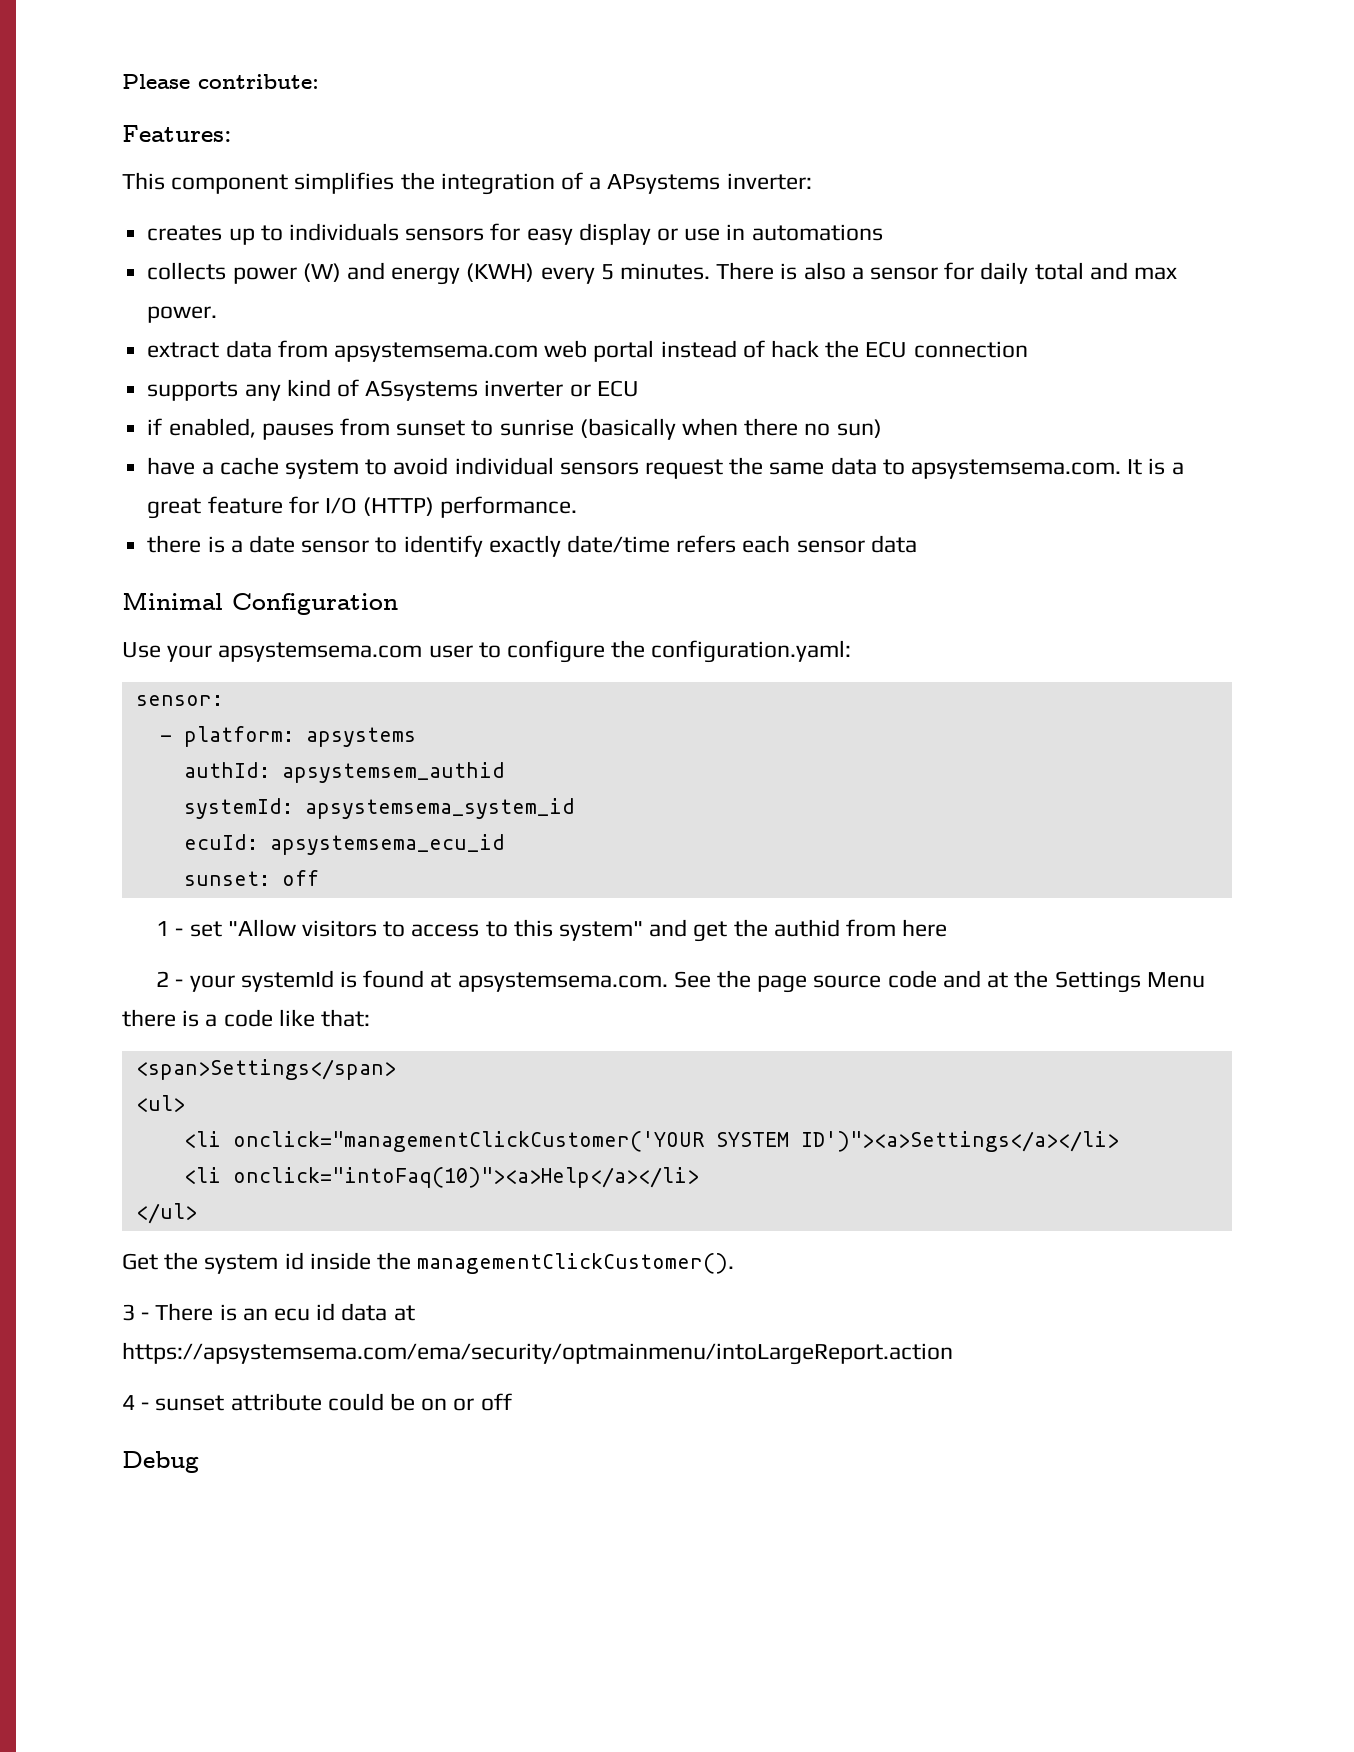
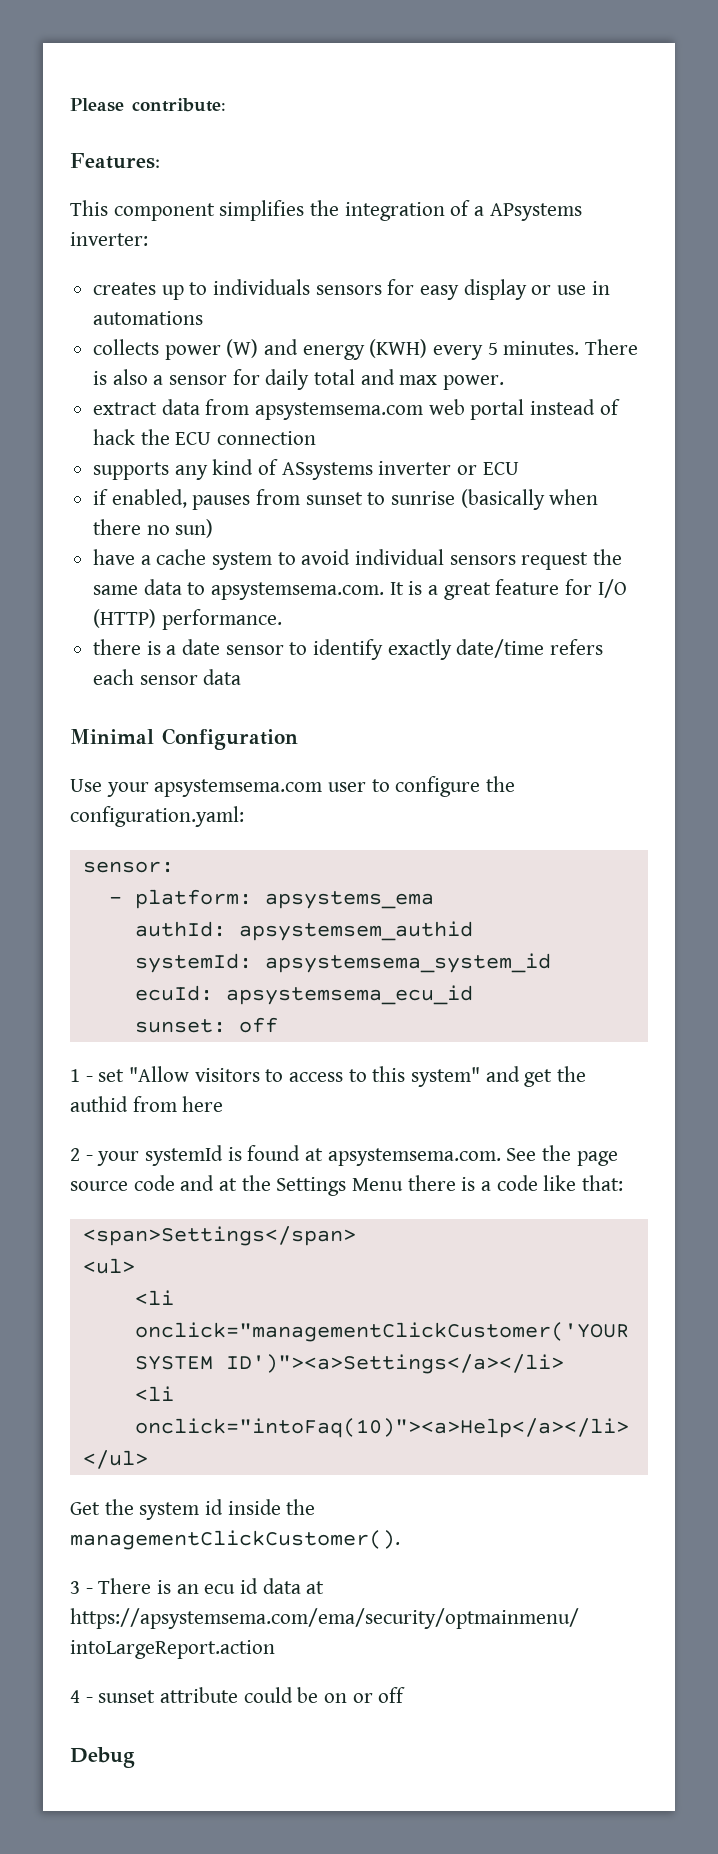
- - platform: apsystems
+ - platform: apsystems_ema

